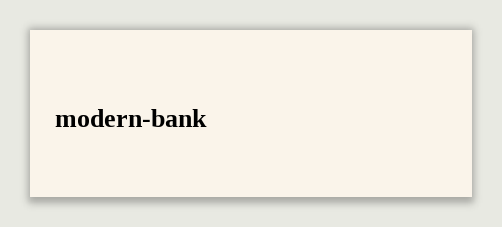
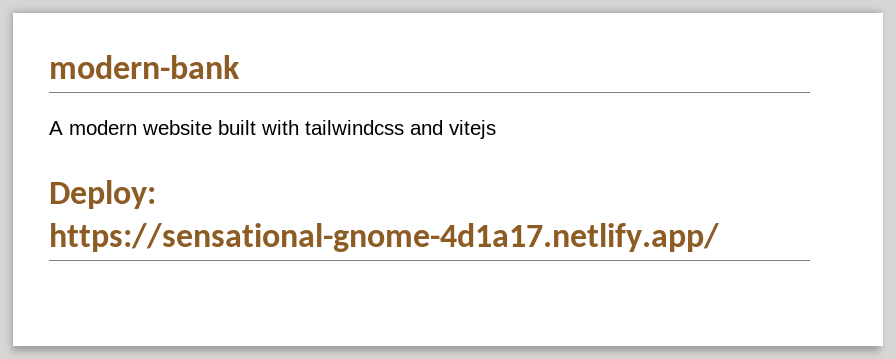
+ A modern website built with tailwindcss and vitejs
+ Deploy: https://sensational-gnome-4d1a17.netlify.app/

